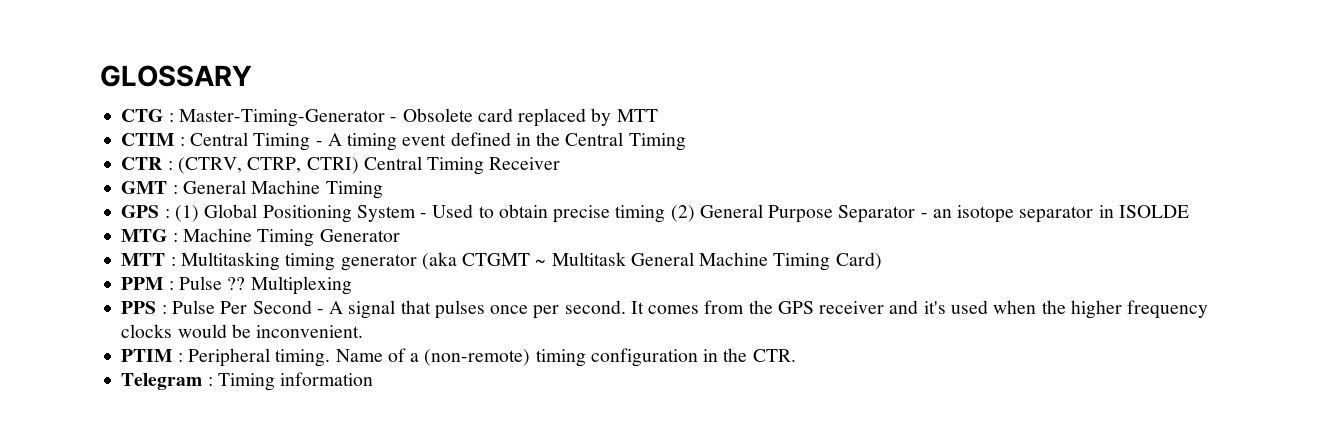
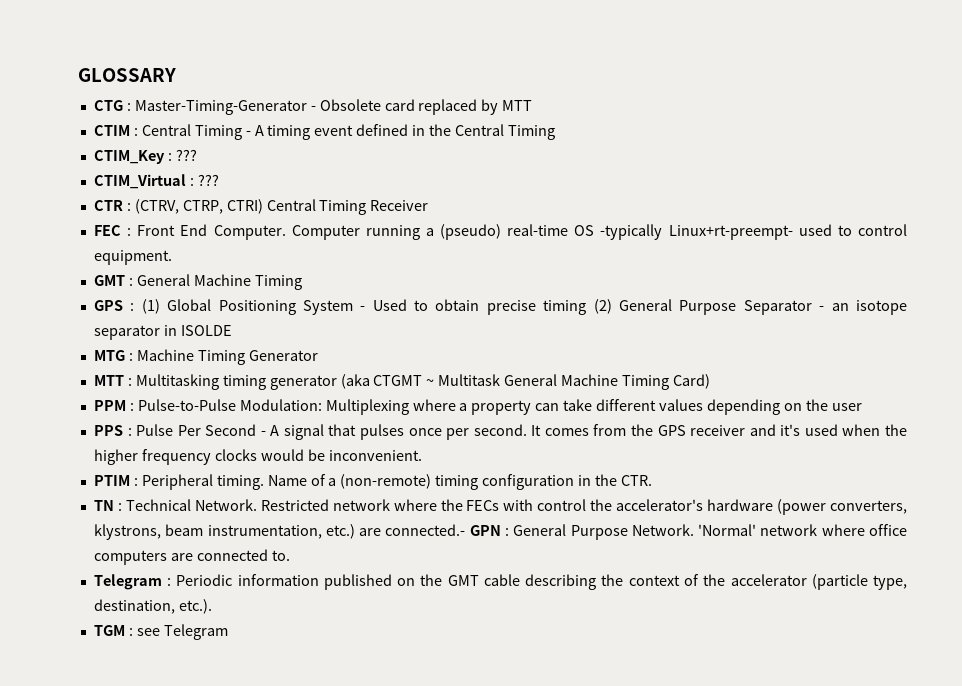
+ CTIM_Key : ???
+ CTIM_Virtual : ???
+ FEC : Front End Computer. Computer running a (pseudo) real-time OS -typically Linux+rt-preempt- used to control equipment.
- PPM : Pulse ?? Multiplexing
+ PPM : Pulse-to-Pulse Modulation: Multiplexing where a property can take different values depending on the user
- Telegram : Timing information
+ TN : Technical Network. Restricted network where the FECs with control the accelerator's hardware (power converters, klystrons, beam instrumentation, etc.) are connected.- GPN : General Purpose Network. 'Normal' network where office computers are connected to.
+ Telegram : Periodic information published on the GMT cable describing the context of the accelerator (particle type, destination, etc.).
+ TGM : see Telegram

